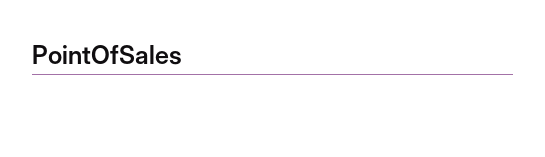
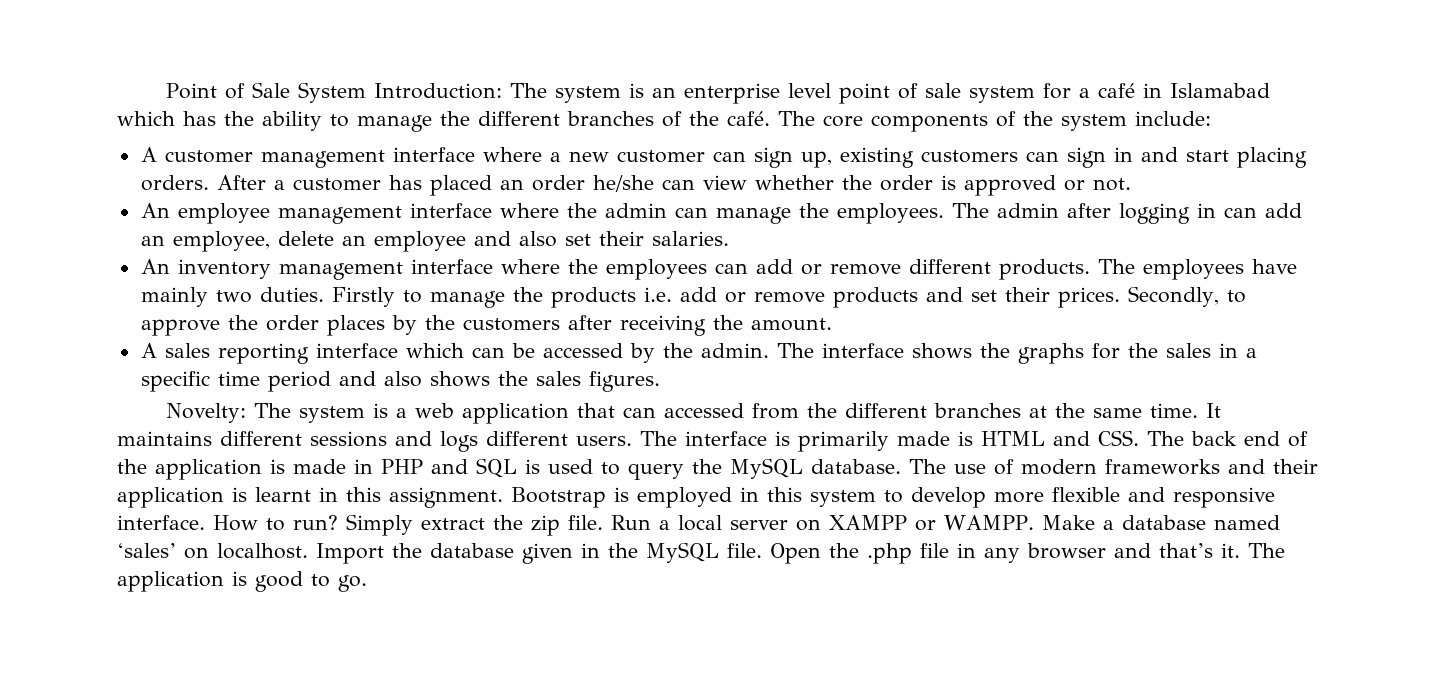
- PointOfSales
+ Point of Sale System Introduction: The system is an enterprise level point of sale system for a café in Islamabad which has the ability to manage the different branches of the café. The core components of the system include:
+ A customer management interface where a new customer can sign up, existing customers can sign in and start placing orders. After a customer has placed an order he/she can view whether the order is approved or not.
+ An employee management interface where the admin can manage the employees. The admin after logging in can add an employee, delete an employee and also set their salaries.
+ An inventory management interface where the employees can add or remove different products. The employees have mainly two duties. Firstly to manage the products i.e. add or remove products and set their prices. Secondly, to approve the order places by the customers after receiving the amount.
+ A sales reporting interface which can be accessed by the admin. The interface shows the graphs for the sales in a specific time period and also shows the sales figures.
+ Novelty: The system is a web application that can accessed from the different branches at the same time. It maintains different sessions and logs different users. The interface is primarily made is HTML and CSS. The back end of the application is made in PHP and SQL is used to query the MySQL database. The use of modern frameworks and their application is learnt in this assignment. Bootstrap is employed in this system to develop more flexible and responsive interface. How to run? Simply extract the zip file. Run a local server on XAMPP or WAMPP. Make a database named ‘sales’ on localhost. Import the database given in the MySQL file. Open the .php file in any browser and that’s it. The application is good to go.

